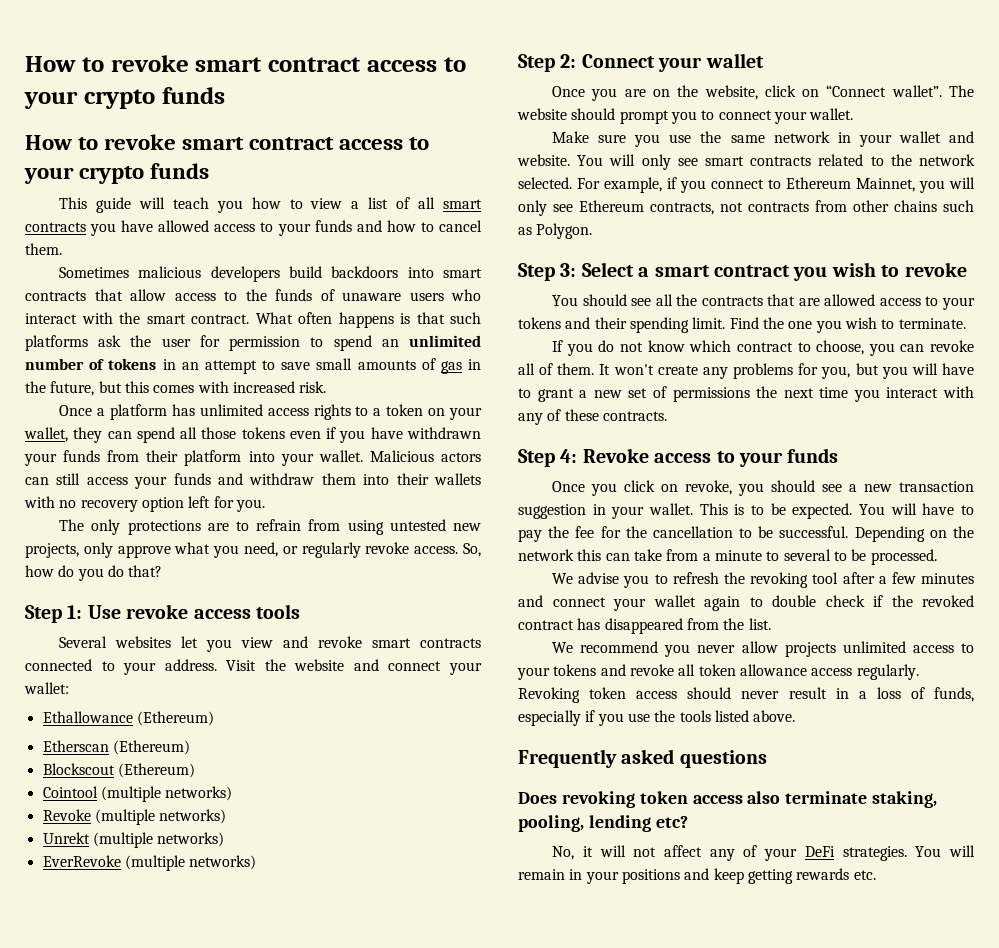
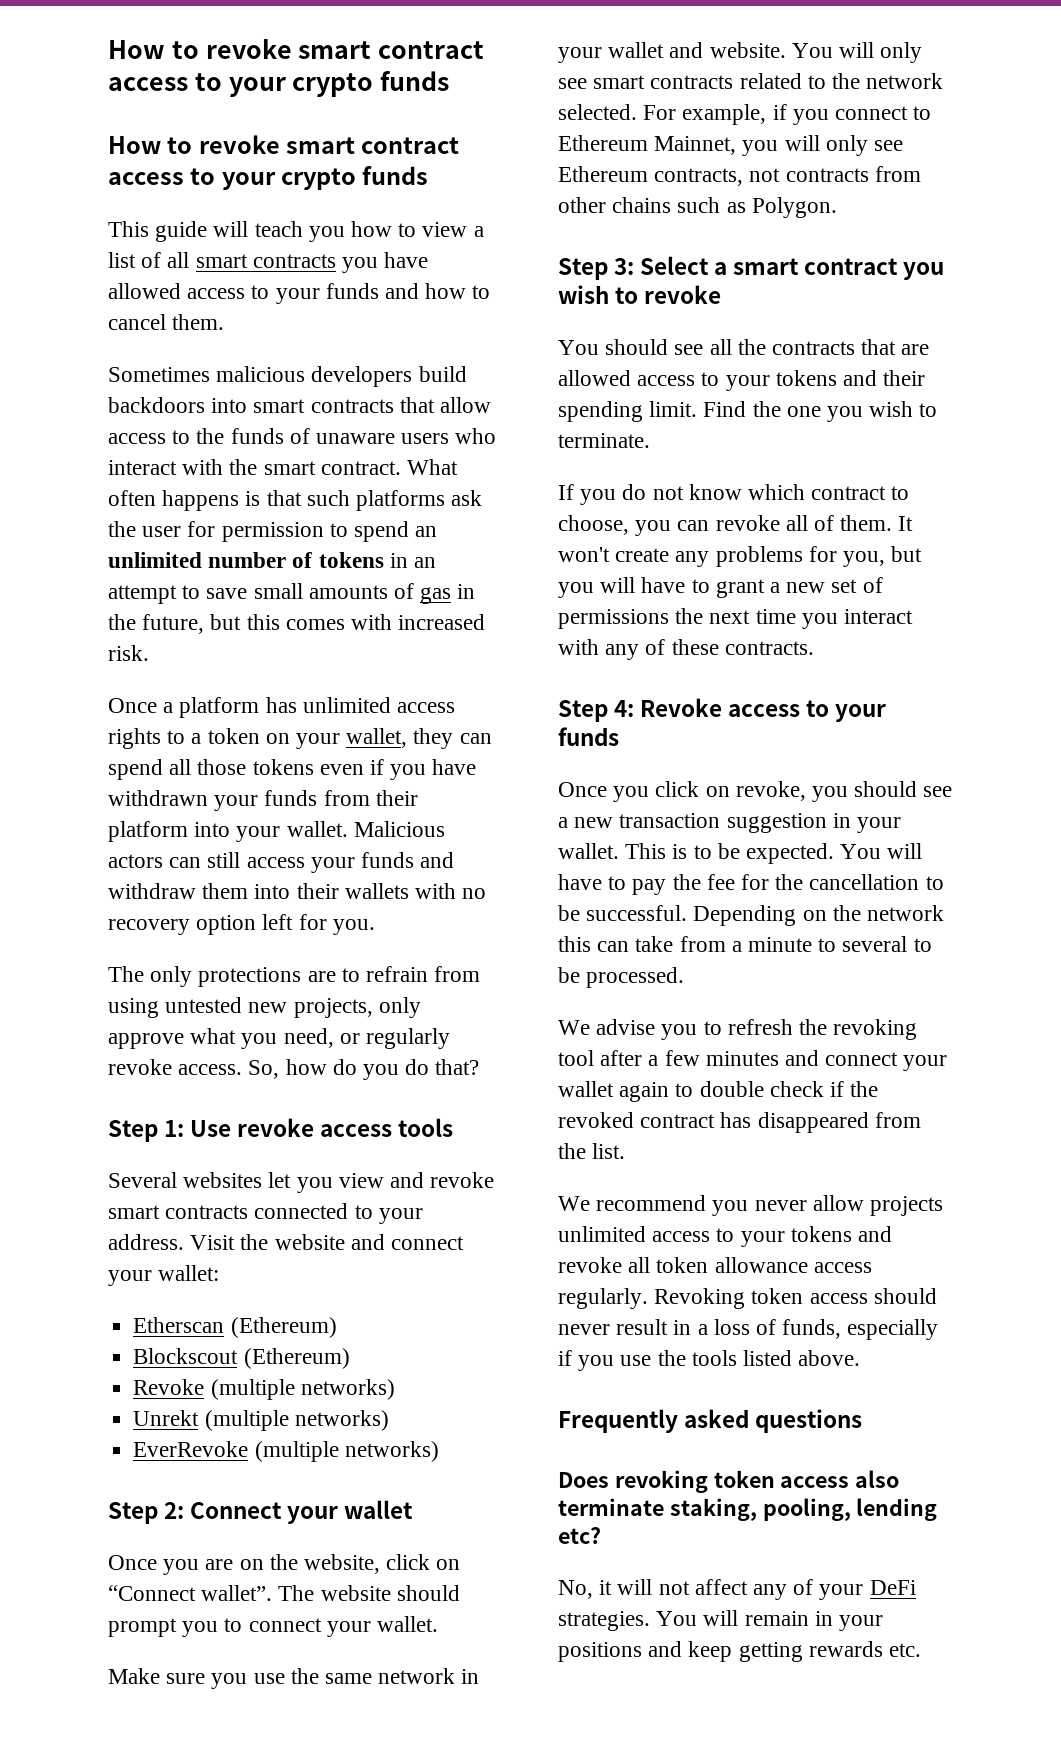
- Ethallowance (Ethereum)
- Cointool (multiple networks)

